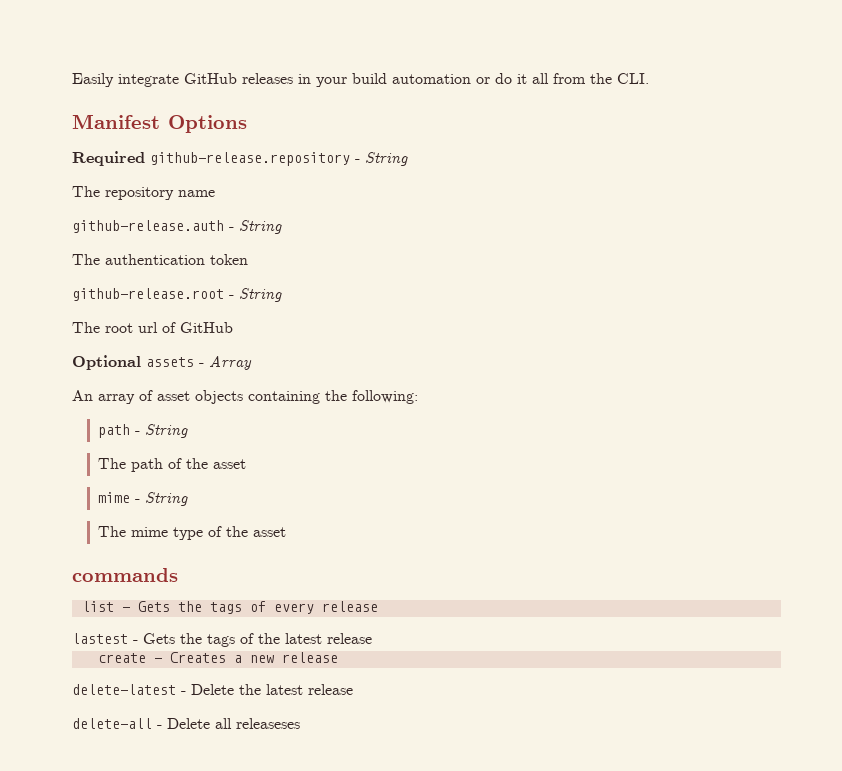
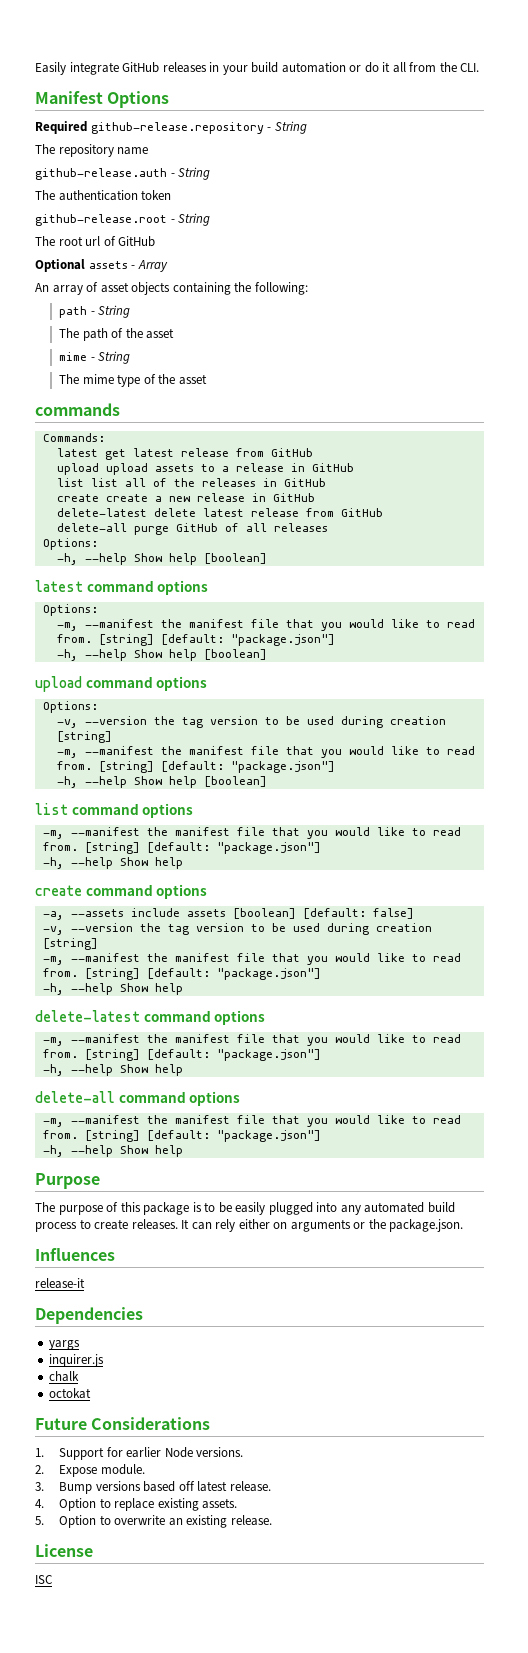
- list - Gets the tags of every release
- lastest - Gets the tags of the latest release
- create - Creates a new release
- delete-latest - Delete the latest release
- delete-all - Delete all releaseses
+ Commands:
+ latest get latest release from GitHub
+ upload upload assets to a release in GitHub
+ list list all of the releases in GitHub
+ create create a new release in GitHub
+ delete-latest delete latest release from GitHub
+ delete-all purge GitHub of all releases
+ Options:
+ -h, --help Show help [boolean]
+ latest command options
+ Options:
+ -m, --manifest the manifest file that you would like to read from. [string] [default: "package.json"]
+ -h, --help Show help [boolean]
+ upload command options
+ Options:
+ -v, --version the tag version to be used during creation [string]
+ -m, --manifest the manifest file that you would like to read from. [string] [default: "package.json"]
+ -h, --help Show help [boolean]
+ list command options
+ -m, --manifest the manifest file that you would like to read from. [string] [default: "package.json"]
+ -h, --help Show help
+ create command options
+ -a, --assets include assets [boolean] [default: false]
+ -v, --version the tag version to be used during creation [string]
+ -m, --manifest the manifest file that you would like to read from. [string] [default: "package.json"]
+ -h, --help Show help
+ delete-latest command options
+ -m, --manifest the manifest file that you would like to read from. [string] [default: "package.json"]
+ -h, --help Show help
+ delete-all command options
+ -m, --manifest the manifest file that you would like to read from. [string] [default: "package.json"]
+ -h, --help Show help
+ Purpose
+ The purpose of this package is to be easily plugged into any automated build process to create releases. It can rely either on arguments or the package.json.
+ Influences
+ release-it
+ Dependencies
+ yargs
+ inquirer.js
+ chalk
+ octokat
+ Future Considerations
+ 1. Support for earlier Node versions.
+ 2. Expose module.
+ 3. Bump versions based off latest release.
+ 4. Option to replace existing assets.
+ 5. Option to overwrite an existing release.
+ License
+ ISC

